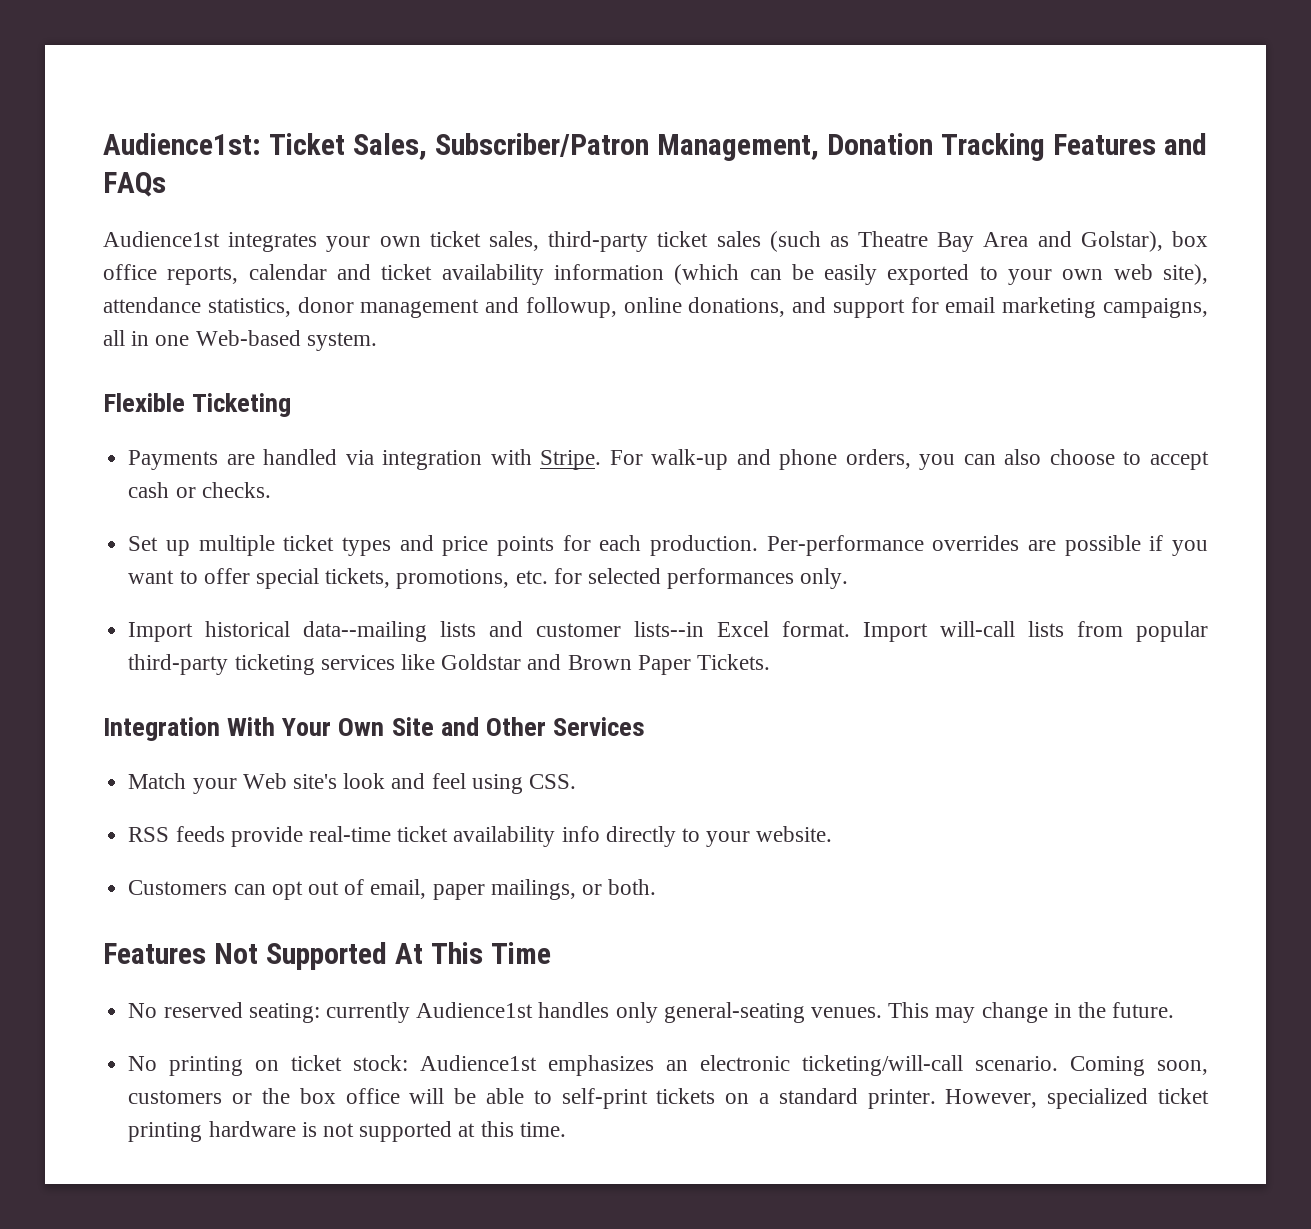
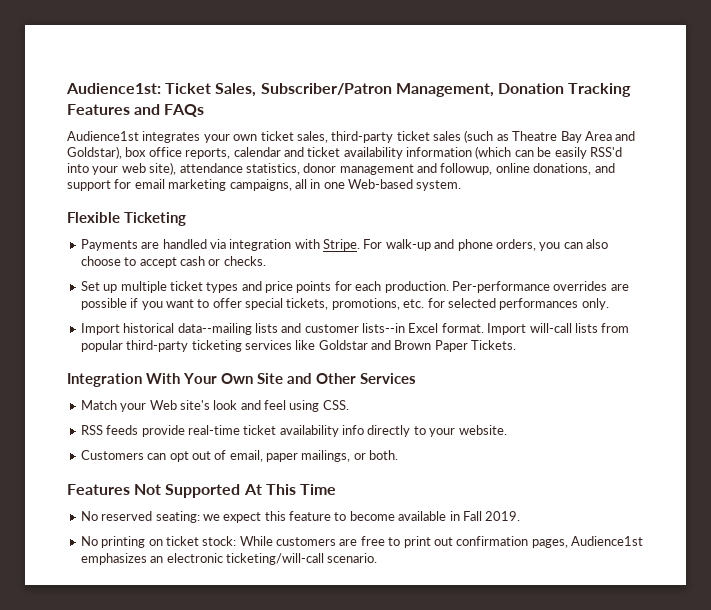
- Audience1st integrates your own ticket sales, third-party ticket sales (such as Theatre Bay Area and Golstar), box office reports, calendar and ticket availability information (which can be easily exported to your own web site), attendance statistics, donor management and followup, online donations, and support for email marketing campaigns, all in one Web-based system.
+ Audience1st integrates your own ticket sales, third-party ticket sales (such as Theatre Bay Area and Goldstar), box office reports, calendar and ticket availability information (which can be easily RSS'd into your web site), attendance statistics, donor management and followup, online donations, and support for email marketing campaigns, all in one Web-based system.
- No reserved seating: currently Audience1st handles only general-seating venues. This may change in the future.
+ No reserved seating: we expect this feature to become available in Fall 2019.
- No printing on ticket stock: Audience1st emphasizes an electronic ticketing/will-call scenario. Coming soon, customers or the box office will be able to self-print tickets on a standard printer. However, specialized ticket printing hardware is not supported at this time.
+ No printing on ticket stock: While customers are free to print out confirmation pages, Audience1st emphasizes an electronic ticketing/will-call scenario.

